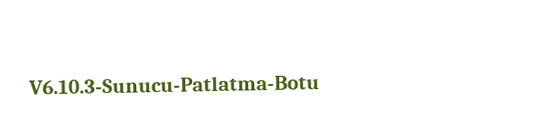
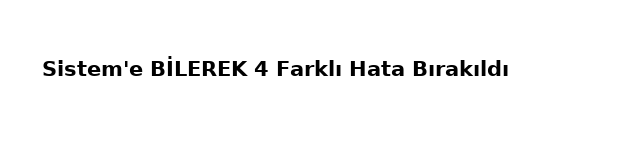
- V6.10.3-Sunucu-Patlatma-Botu
+ Sistem'e BİLEREK 4 Farklı Hata Bırakıldı

